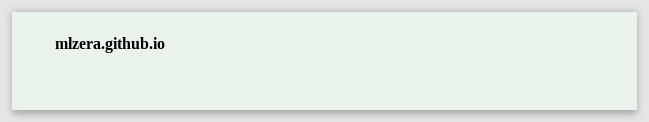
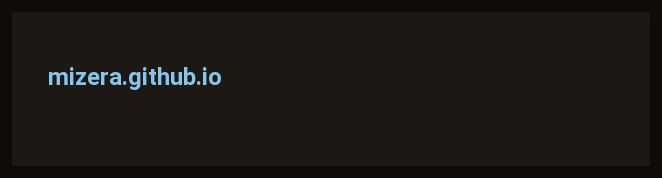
- mlzera.github.io
+ mizera.github.io

